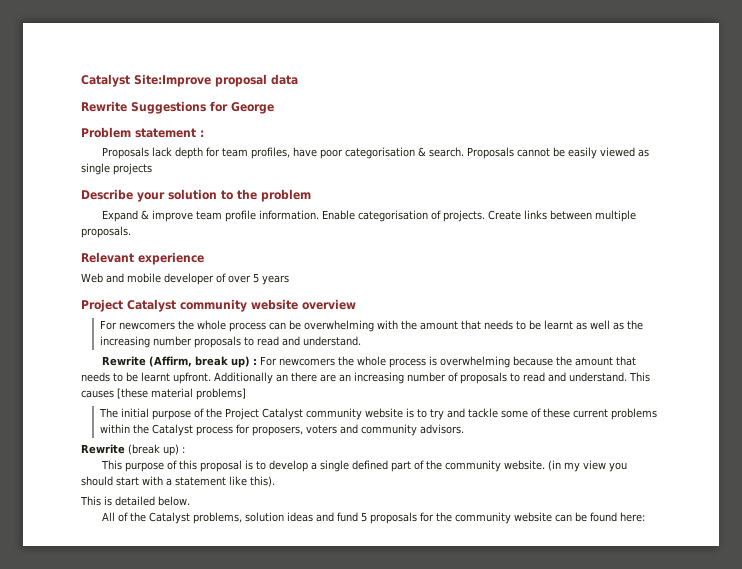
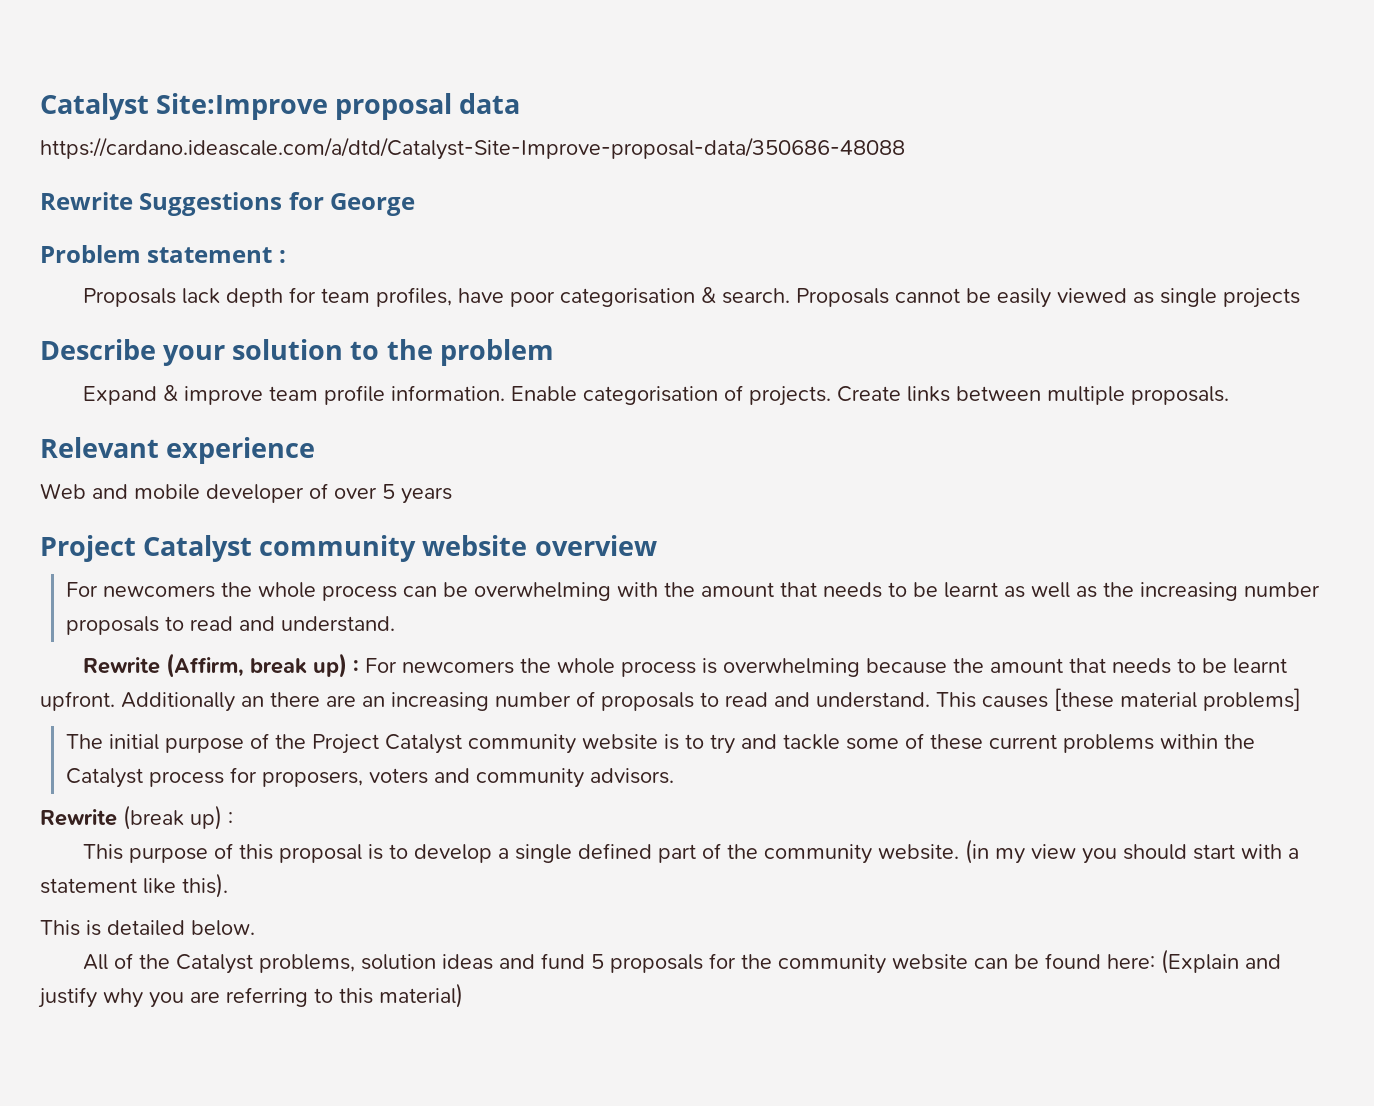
+ https://cardano.ideascale.com/a/dtd/Catalyst-Site-Improve-proposal-data/350686-48088
- All of the Catalyst problems, solution ideas and fund 5 proposals for the community website can be found here:
+ All of the Catalyst problems, solution ideas and fund 5 proposals for the community website can be found here: (Explain and justify why you are referring to this material)

